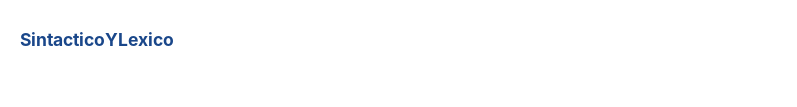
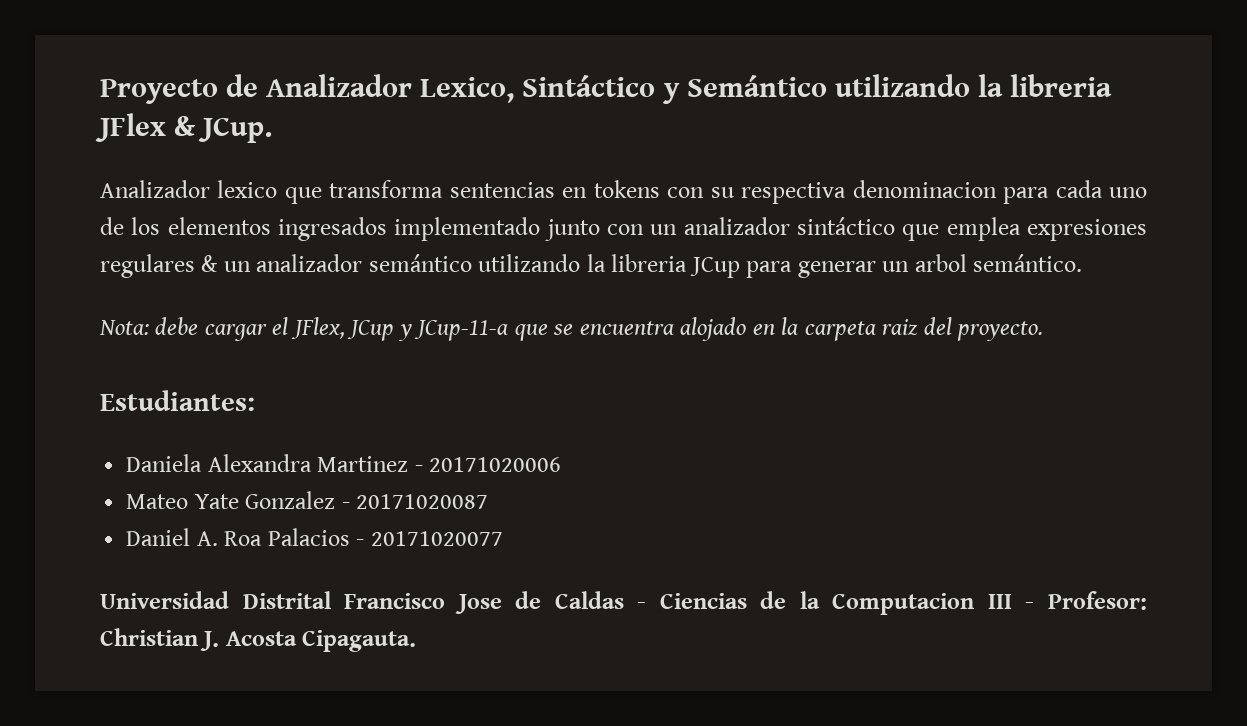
- SintacticoYLexico
+ Proyecto de Analizador Lexico, Sintáctico y Semántico utilizando la libreria JFlex & JCup.
+ Analizador lexico que transforma sentencias en tokens con su respectiva denominacion para cada uno de los elementos ingresados implementado junto con un analizador sintáctico que emplea expresiones regulares & un analizador semántico utilizando la libreria JCup para generar un arbol semántico.
+ Nota: debe cargar el JFlex, JCup y JCup-11-a que se encuentra alojado en la carpeta raiz del proyecto.
+ Estudiantes:
+ Daniela Alexandra Martinez - 20171020006
+ Mateo Yate Gonzalez - 20171020087
+ Daniel A. Roa Palacios - 20171020077
+ Universidad Distrital Francisco Jose de Caldas - Ciencias de la Computacion III - Profesor: Christian J. Acosta Cipagauta.

